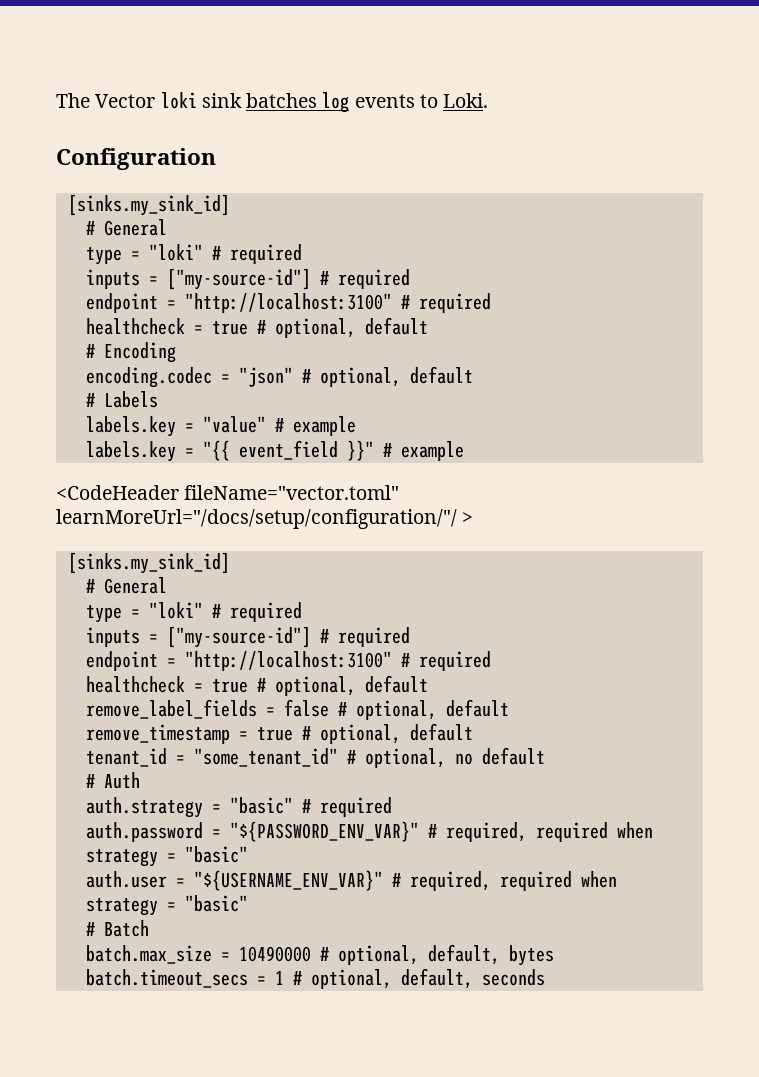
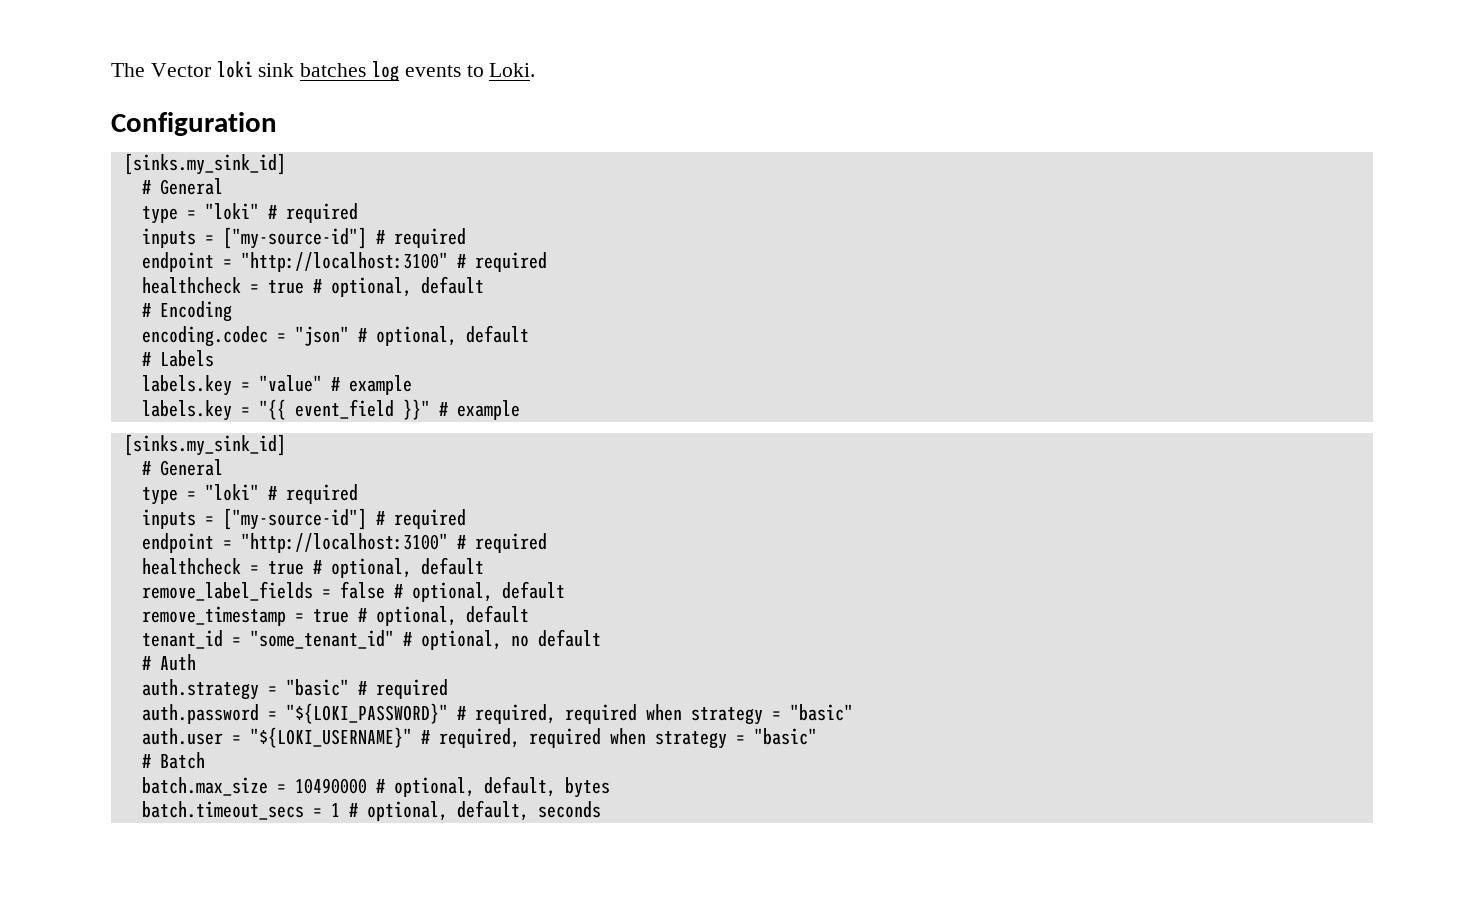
- <CodeHeader fileName="vector.toml" learnMoreUrl="/docs/setup/configuration/"/ >
- auth.password = "${PASSWORD_ENV_VAR}" # required, required when strategy = "basic"
+ auth.password = "${LOKI_PASSWORD}" # required, required when strategy = "basic"
- auth.user = "${USERNAME_ENV_VAR}" # required, required when strategy = "basic"
+ auth.user = "${LOKI_USERNAME}" # required, required when strategy = "basic"

